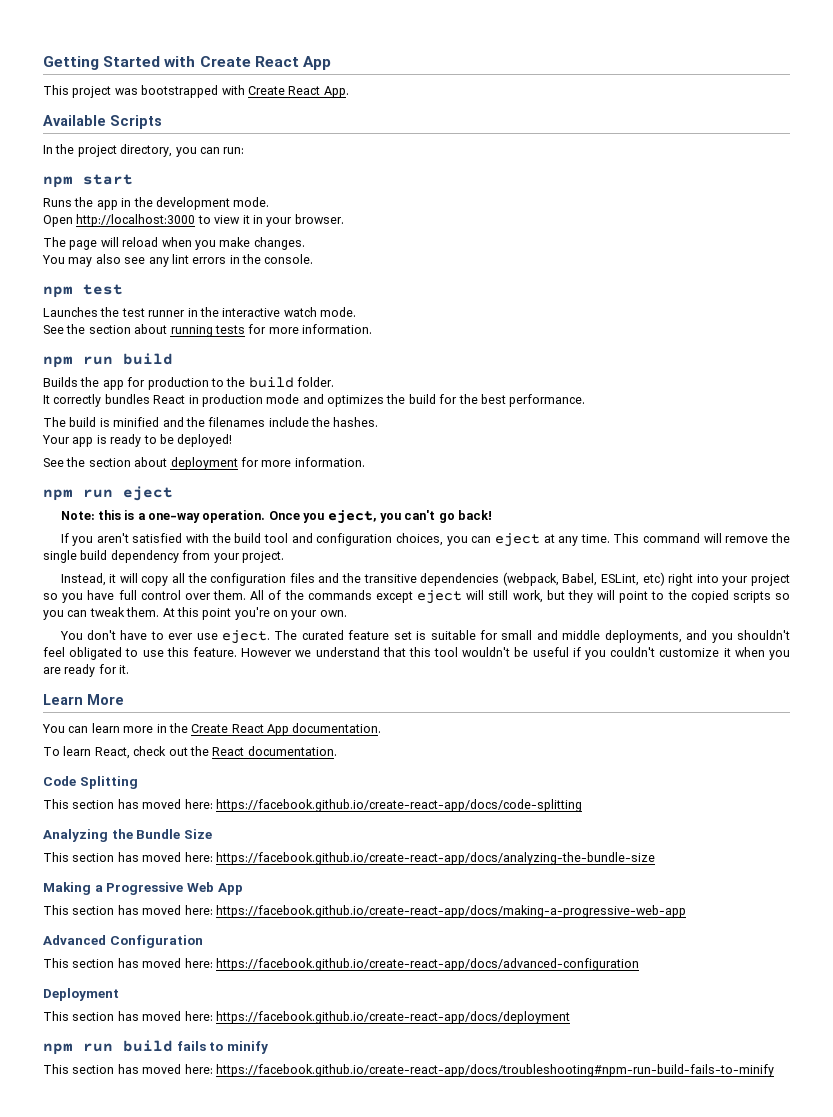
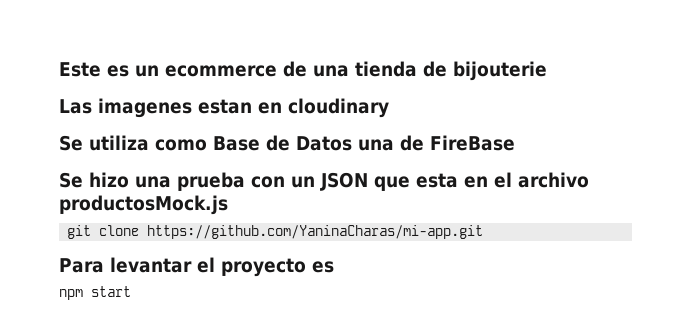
- Getting Started with Create React App
- This project was bootstrapped with Create React App.
- Available Scripts
- In the project directory, you can run:
+ Este es un ecommerce de una tienda de bijouterie
+ Las imagenes estan en cloudinary
+ Se utiliza como Base de Datos una de FireBase
+ Se hizo una prueba con un JSON que esta en el archivo productosMock.js
+ git clone https://github.com/YaninaCharas/mi-app.git
+ Para levantar el proyecto es
  npm start
- Runs the app in the development mode.
- Open http://localhost:3000 to view it in your browser.
- The page will reload when you make changes.
- You may also see any lint errors in the console.
- npm test
- Launches the test runner in the interactive watch mode.
- See the section about running tests for more information.
- npm run build
- Builds the app for production to the build folder.
- It correctly bundles React in production mode and optimizes the build for the best performance.
- The build is minified and the filenames include the hashes.
- Your app is ready to be deployed!
- See the section about deployment for more information.
- npm run eject
- Note: this is a one-way operation. Once you eject, you can't go back!
- If you aren't satisfied with the build tool and configuration choices, you can eject at any time. This command will remove the single build dependency from your project.
- Instead, it will copy all the configuration files and the transitive dependencies (webpack, Babel, ESLint, etc) right into your project so you have full control over them. All of the commands except eject will still work, but they will point to the copied scripts so you can tweak them. At this point you're on your own.
- You don't have to ever use eject. The curated feature set is suitable for small and middle deployments, and you shouldn't feel obligated to use this feature. However we understand that this tool wouldn't be useful if you couldn't customize it when you are ready for it.
- Learn More
- You can learn more in the Create React App documentation.
- To learn React, check out the React documentation.
- Code Splitting
- This section has moved here: https://facebook.github.io/create-react-app/docs/code-splitting
- Analyzing the Bundle Size
- This section has moved here: https://facebook.github.io/create-react-app/docs/analyzing-the-bundle-size
- Making a Progressive Web App
- This section has moved here: https://facebook.github.io/create-react-app/docs/making-a-progressive-web-app
- Advanced Configuration
- This section has moved here: https://facebook.github.io/create-react-app/docs/advanced-configuration
- Deployment
- This section has moved here: https://facebook.github.io/create-react-app/docs/deployment
- npm run build fails to minify
- This section has moved here: https://facebook.github.io/create-react-app/docs/troubleshooting#npm-run-build-fails-to-minify

